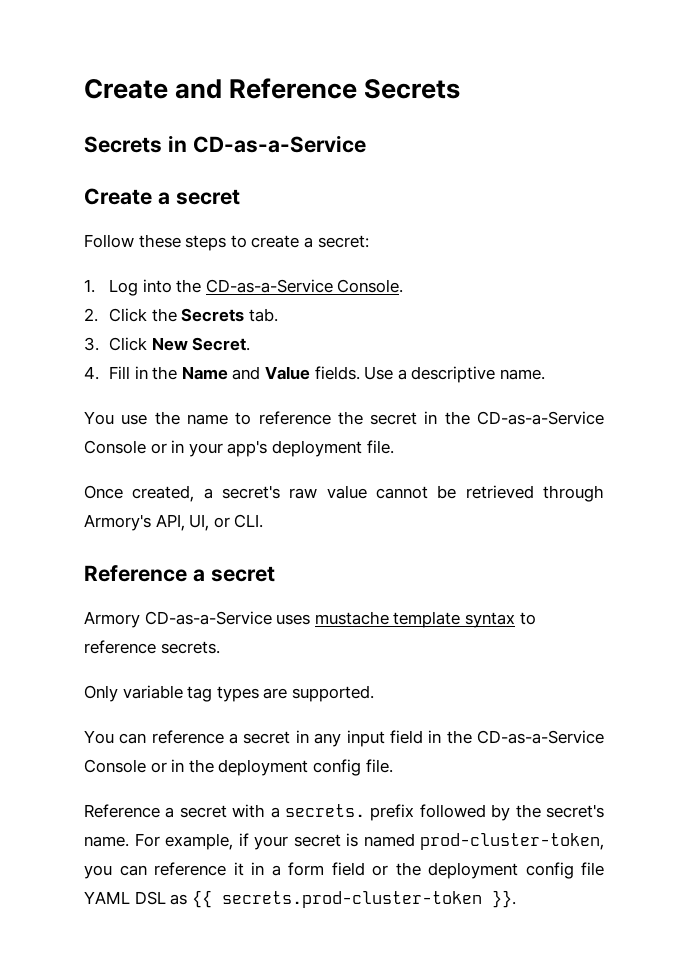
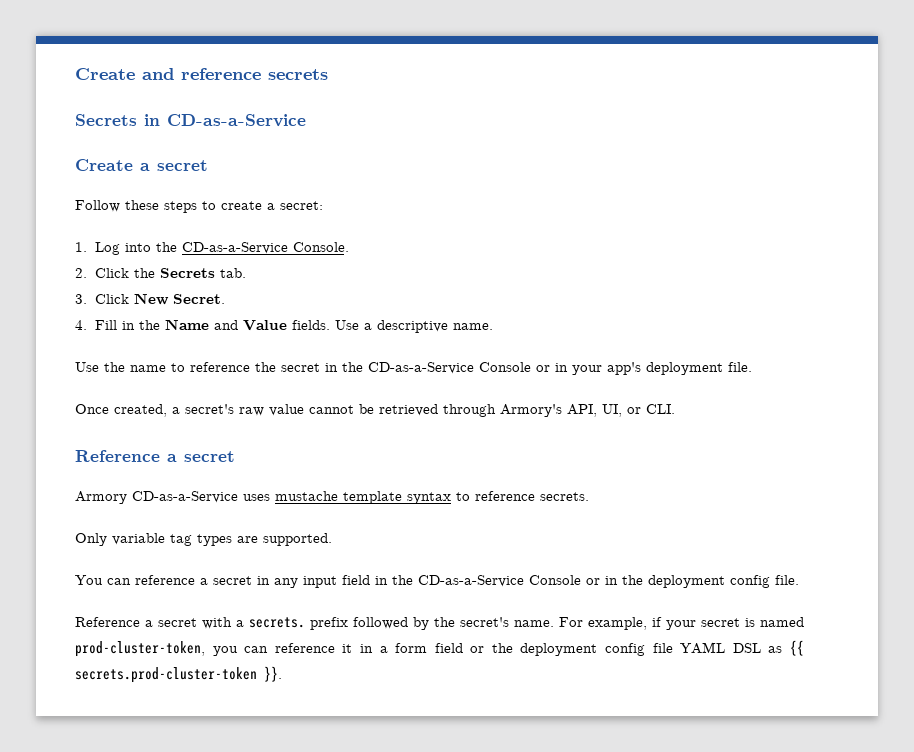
- Create and Reference Secrets
+ Create and reference secrets
- You use the name to reference the secret in the CD-as-a-Service Console or in your app's deployment file.
+ Use the name to reference the secret in the CD-as-a-Service Console or in your app's deployment file.

